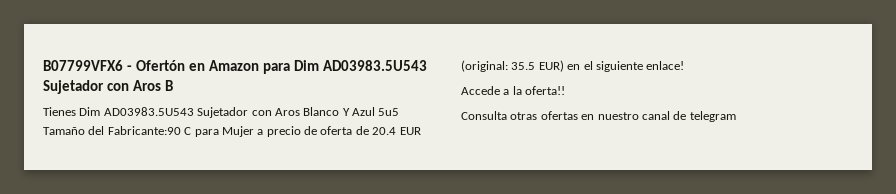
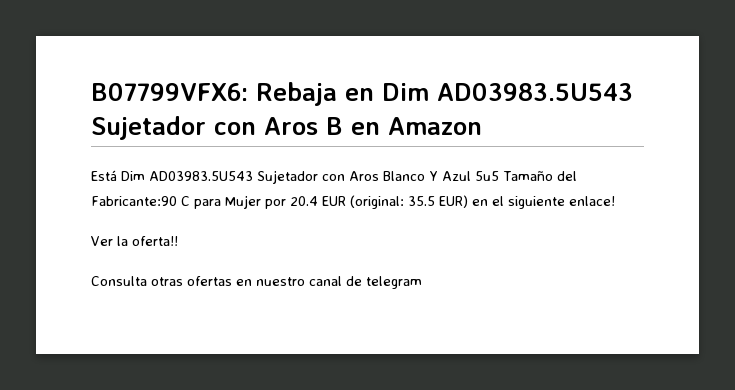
- B07799VFX6 - Ofertón en Amazon para Dim AD03983.5U543 Sujetador con Aros B
- Tienes Dim AD03983.5U543 Sujetador con Aros Blanco Y Azul 5u5 Tamaño del Fabricante:90 C para Mujer a precio de oferta de 20.4 EUR (original: 35.5 EUR) en el siguiente enlace!
+ B07799VFX6: Rebaja en Dim AD03983.5U543 Sujetador con Aros B en Amazon
+ Está Dim AD03983.5U543 Sujetador con Aros Blanco Y Azul 5u5 Tamaño del Fabricante:90 C para Mujer por 20.4 EUR (original: 35.5 EUR) en el siguiente enlace!
- Accede a la oferta!!
+ Ver la oferta!!

